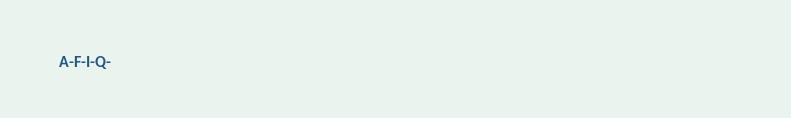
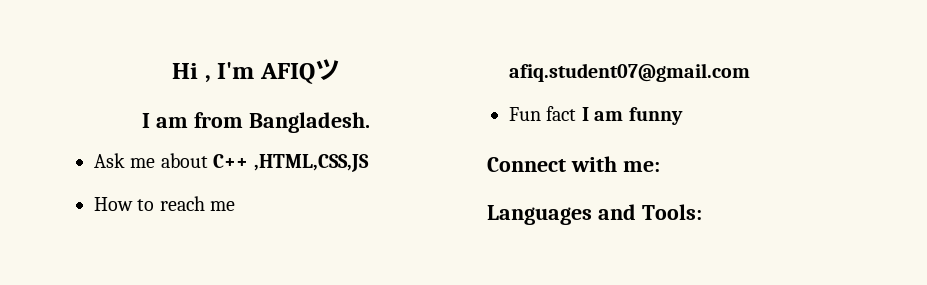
- A-F-I-Q-
+ Hi , I'm AFIQツ
+ I am from Bangladesh.
+ Ask me about C++ ,HTML,CSS,JS
+ How to reach me afiq.student07@gmail.com
+ Fun fact I am funny
+ Connect with me:
+ Languages and Tools:

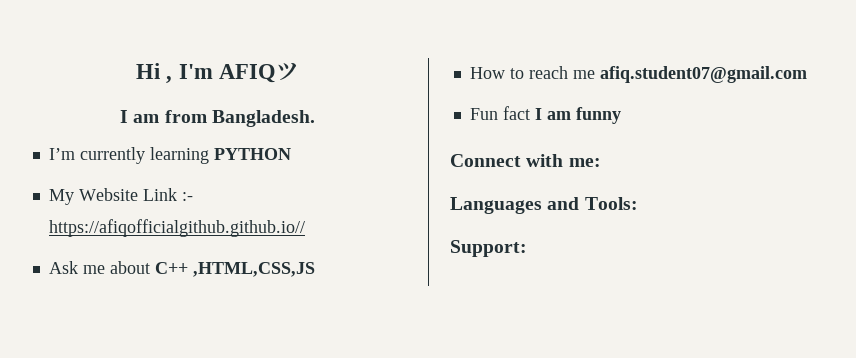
+ I’m currently learning PYTHON
+ My Website Link :- https://afiqofficialgithub.github.io//
+ Support:

